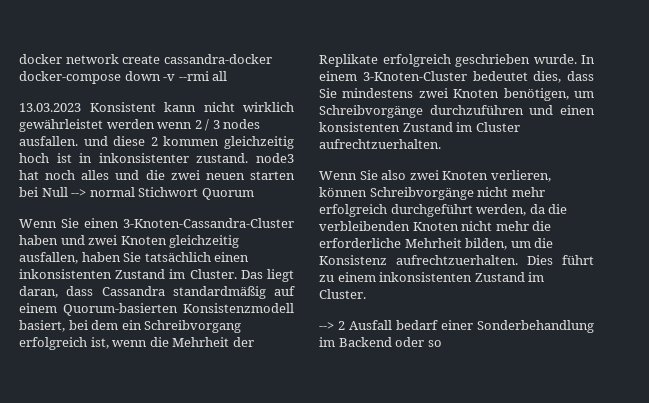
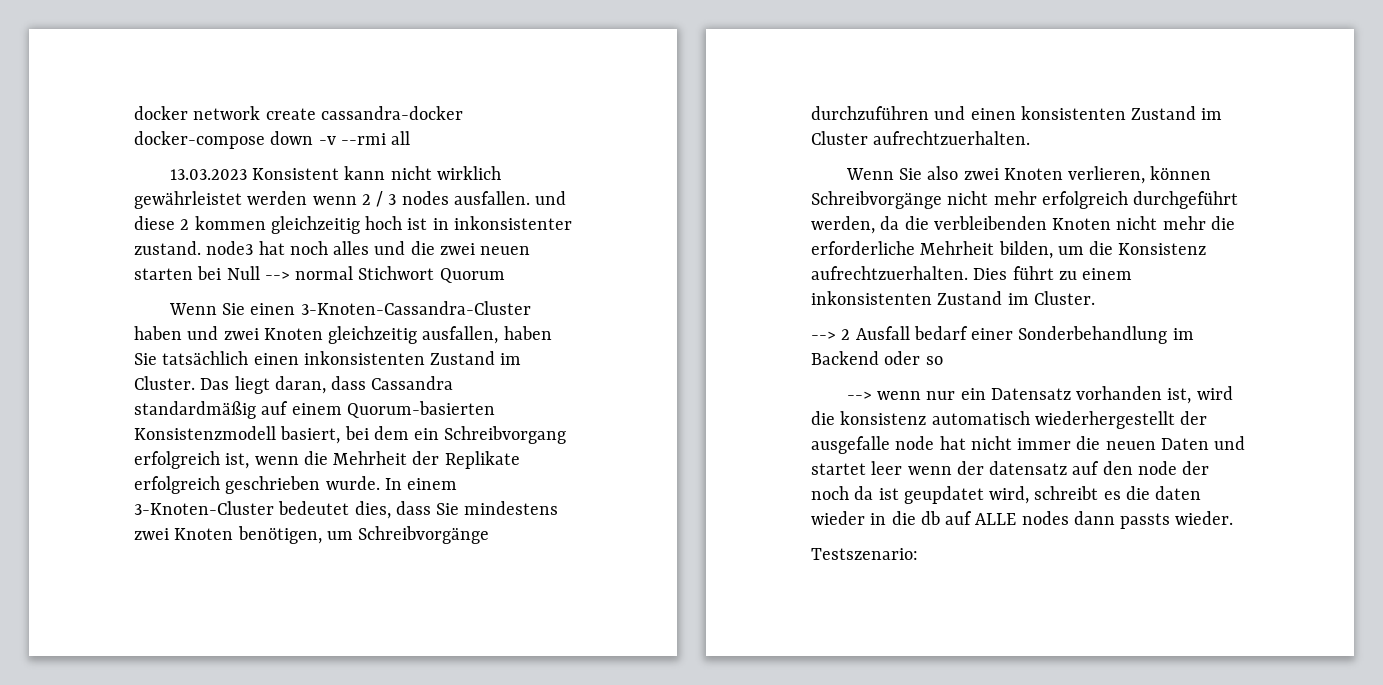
+ --> wenn nur ein Datensatz vorhanden ist, wird die konsistenz automatisch wiederhergestellt der ausgefalle node hat nicht immer die neuen Daten und startet leer wenn der datensatz auf den node der noch da ist geupdatet wird, schreibt es die daten wieder in die db auf ALLE nodes dann passts wieder.
+ Testszenario:

